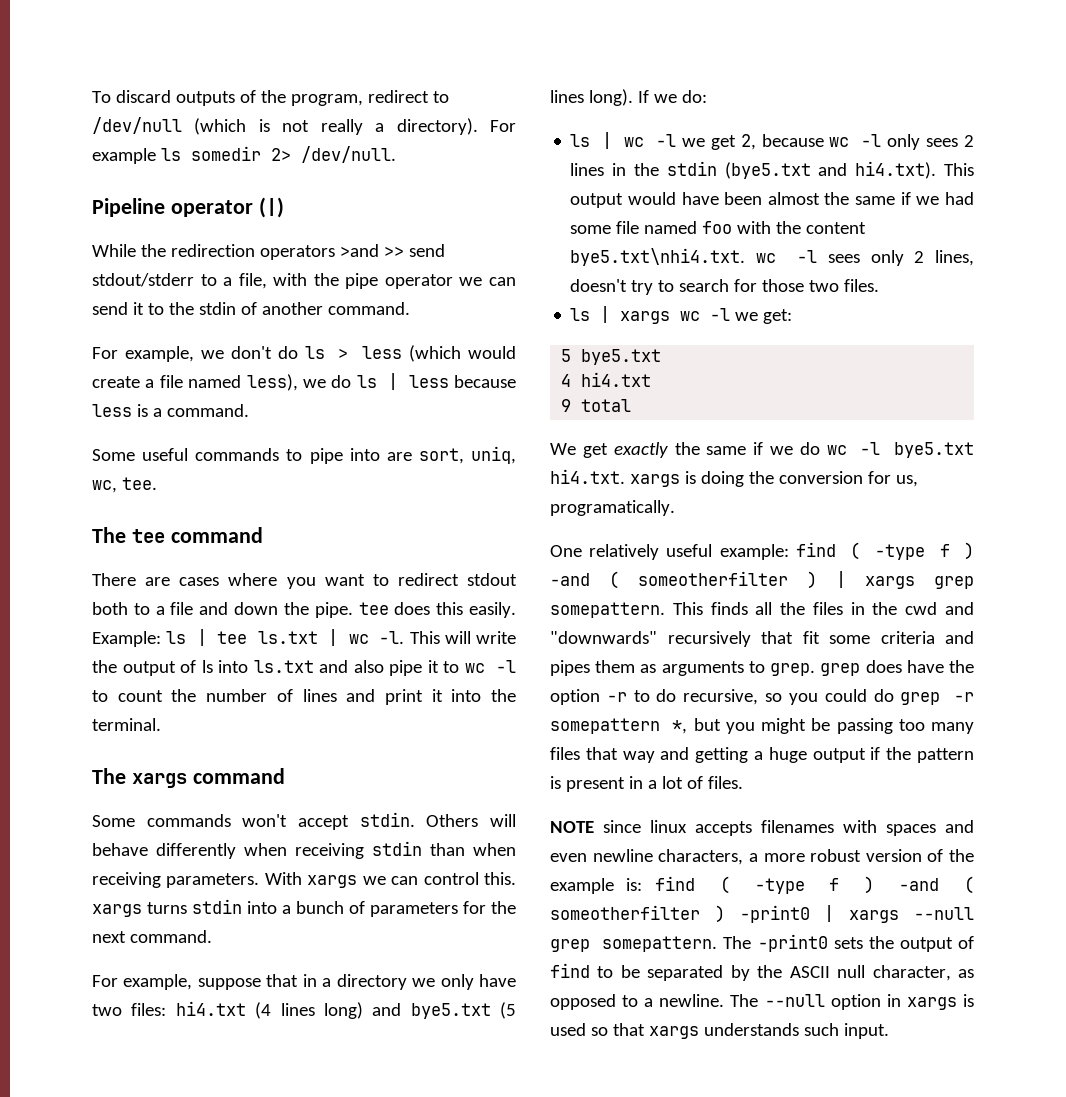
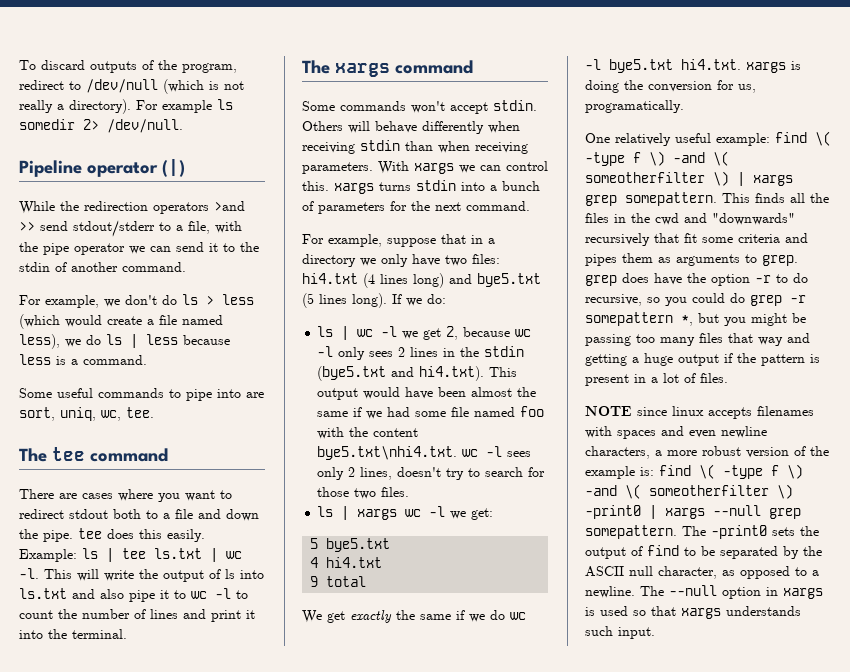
- One relatively useful example: find ( -type f ) -and ( someotherfilter ) | xargs grep somepattern.
+ One relatively useful example: find \( -type f \) -and \( someotherfilter \) | xargs grep somepattern.
- NOTE since linux accepts filenames with spaces and even newline characters, a more robust version of the example is: find ( -type f ) -and ( someotherfilter ) -print0 | xargs --null grep somepattern.
+ NOTE since linux accepts filenames with spaces and even newline characters, a more robust version of the example is: find \( -type f \) -and \( someotherfilter \) -print0 | xargs --null grep somepattern.

